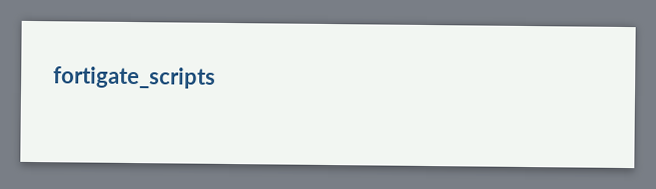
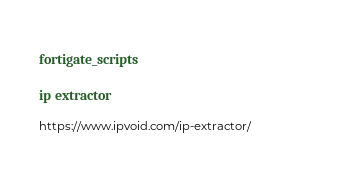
+ ip extractor
+ https://www.ipvoid.com/ip-extractor/

